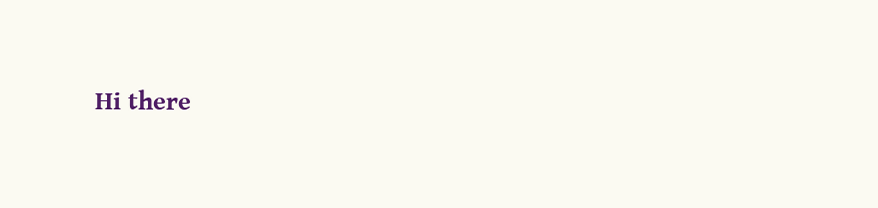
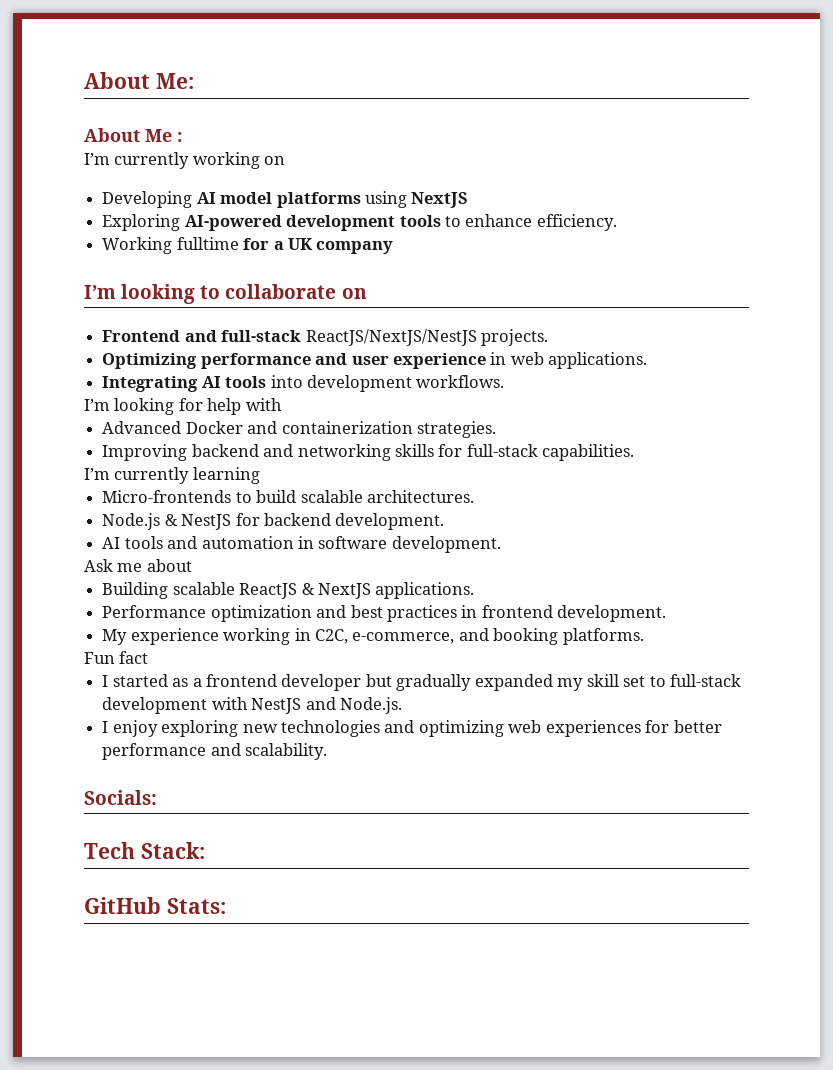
- Hi there
+ About Me:
+ About Me :
+ I’m currently working on
+ Developing AI model platforms using NextJS
+ Exploring AI-powered development tools to enhance efficiency.
+ Working fulltime for a UK company
+ I’m looking to collaborate on
+ Frontend and full-stack ReactJS/NextJS/NestJS projects.
+ Optimizing performance and user experience in web applications.
+ Integrating AI tools into development workflows.
+ I’m looking for help with
+ Advanced Docker and containerization strategies.
+ Improving backend and networking skills for full-stack capabilities.
+ I’m currently learning
+ Micro-frontends to build scalable architectures.
+ Node.js & NestJS for backend development.
+ AI tools and automation in software development.
+ Ask me about
+ Building scalable ReactJS & NextJS applications.
+ Performance optimization and best practices in frontend development.
+ My experience working in C2C, e-commerce, and booking platforms.
+ Fun fact
+ I started as a frontend developer but gradually expanded my skill set to full-stack development with NestJS and Node.js.
+ I enjoy exploring new technologies and optimizing web experiences for better performance and scalability.
+ Socials:
+ Tech Stack:
+ GitHub Stats:

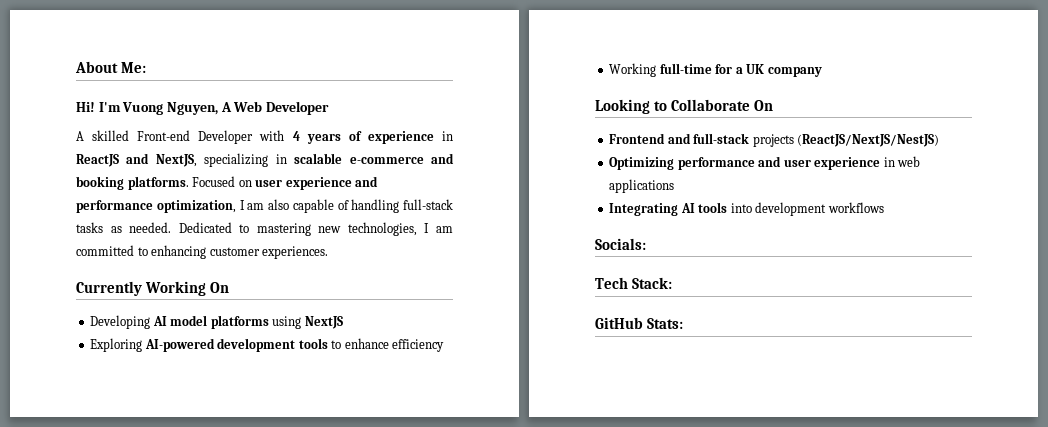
- About Me :
- I’m currently working on
+ Hi! I'm Vuong Nguyen, A Web Developer
+ A skilled Front-end Developer with 4 years of experience in ReactJS and NextJS, specializing in scalable e-commerce and booking platforms. Focused on user experience and performance optimization, I am also capable of handling full-stack tasks as needed. Dedicated to mastering new technologies, I am committed to enhancing customer experiences.
+ Currently Working On
- Exploring AI-powered development tools to enhance efficiency.
- Working fulltime for a UK company
+ Exploring AI-powered development tools to enhance efficiency
+ Working full-time for a UK company
- I’m looking to collaborate on
+ Looking to Collaborate On
- Frontend and full-stack ReactJS/NextJS/NestJS projects.
+ Frontend and full-stack projects (ReactJS/NextJS/NestJS)
- Optimizing performance and user experience in web applications.
+ Optimizing performance and user experience in web applications
- Integrating AI tools into development workflows.
- I’m looking for help with
- Advanced Docker and containerization strategies.
- Improving backend and networking skills for full-stack capabilities.
- I’m currently learning
- Micro-frontends to build scalable architectures.
- Node.js & NestJS for backend development.
- AI tools and automation in software development.
- Ask me about
- Building scalable ReactJS & NextJS applications.
- Performance optimization and best practices in frontend development.
- My experience working in C2C, e-commerce, and booking platforms.
- Fun fact
- I started as a frontend developer but gradually expanded my skill set to full-stack development with NestJS and Node.js.
- I enjoy exploring new technologies and optimizing web experiences for better performance and scalability.
+ Integrating AI tools into development workflows

